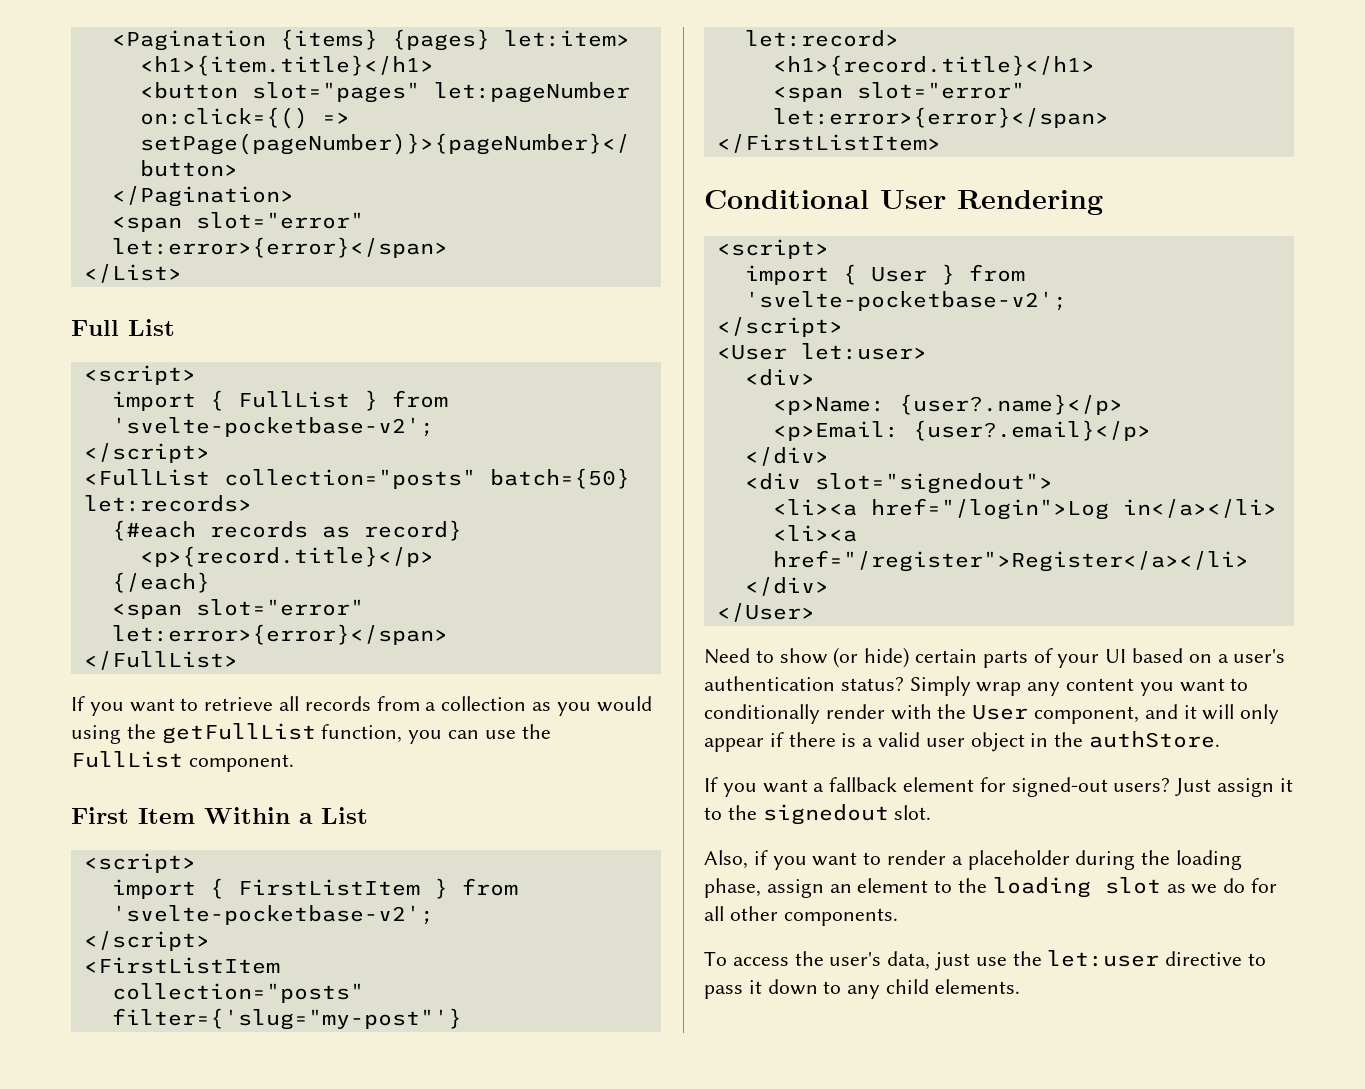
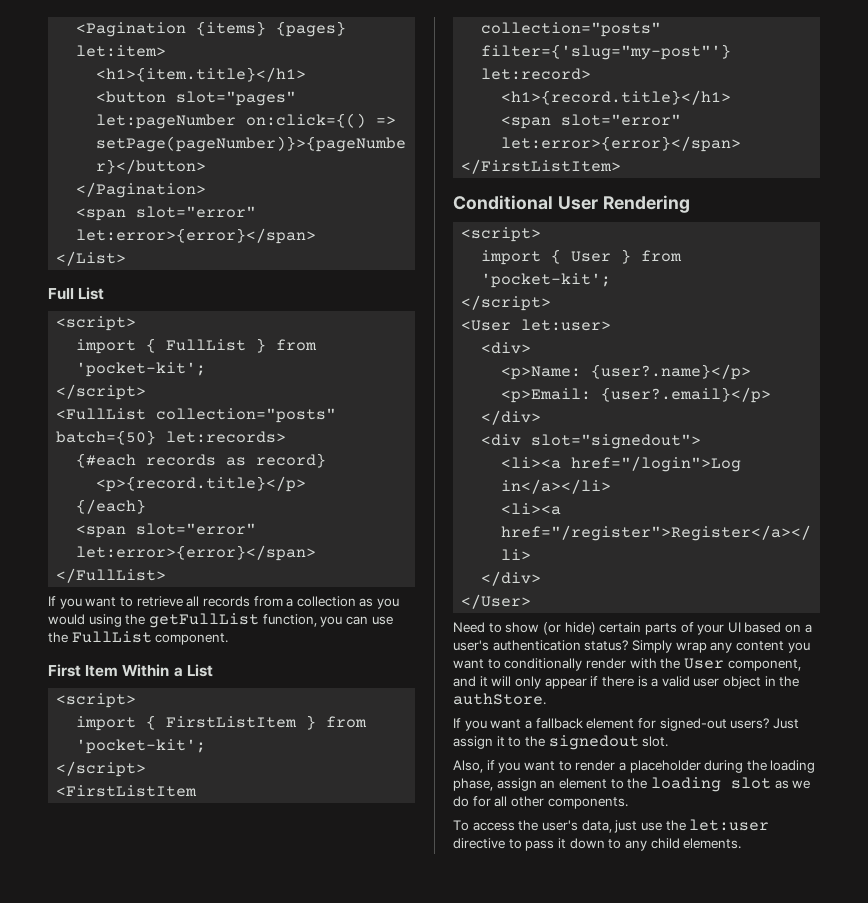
- import { FullList } from 'svelte-pocketbase-v2';
+ import { FullList } from 'pocket-kit';
- import { FirstListItem } from 'svelte-pocketbase-v2';
+ import { FirstListItem } from 'pocket-kit';
- import { User } from 'svelte-pocketbase-v2';
+ import { User } from 'pocket-kit';

